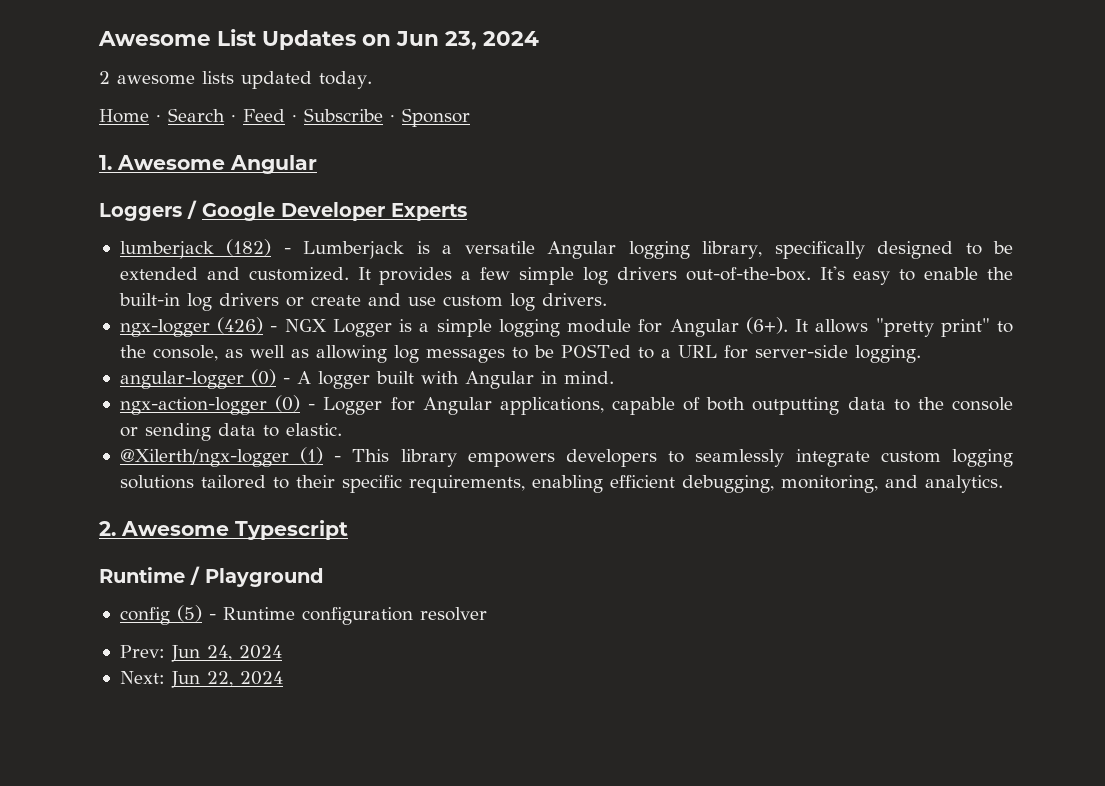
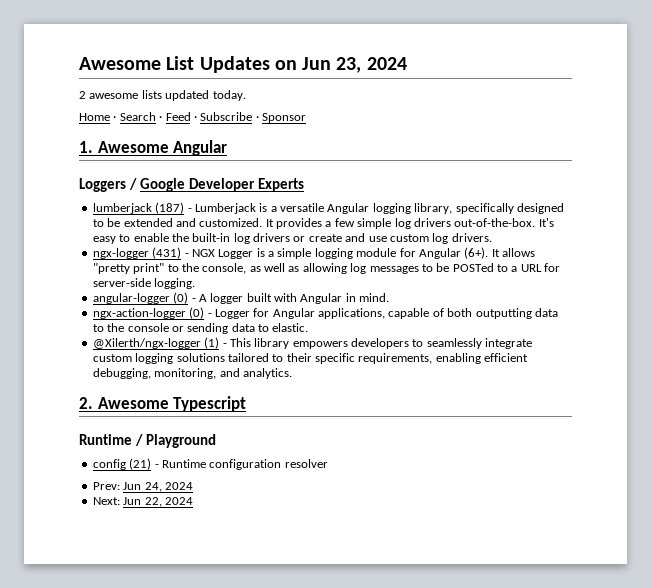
- lumberjack (182) - Lumberjack is a versatile Angular logging library, specifically designed to be extended and customized.
+ lumberjack (187) - Lumberjack is a versatile Angular logging library, specifically designed to be extended and customized.
- ngx-logger (426) - NGX Logger is a simple logging module for Angular (6+).
+ ngx-logger (431) - NGX Logger is a simple logging module for Angular (6+).
- config (5) - Runtime configuration resolver
+ config (21) - Runtime configuration resolver

